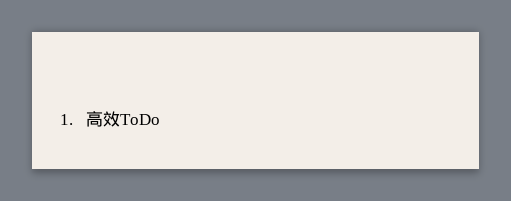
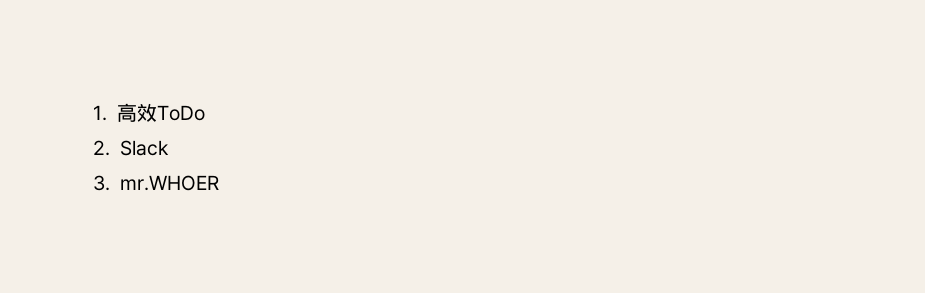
+ 2. Slack
+ 3. mr.WHOER

